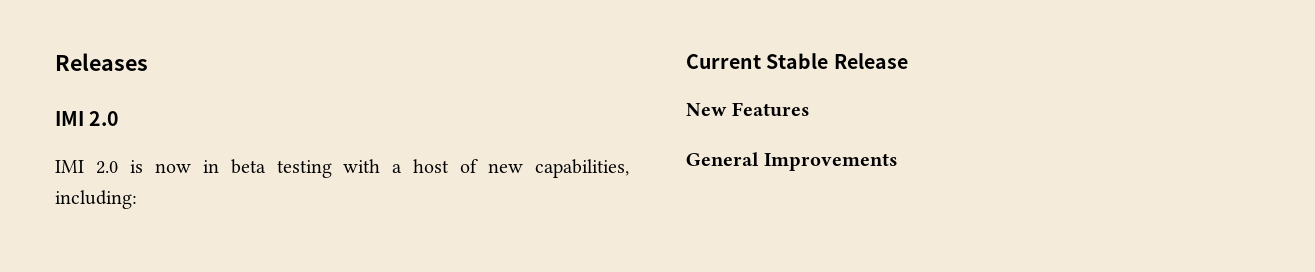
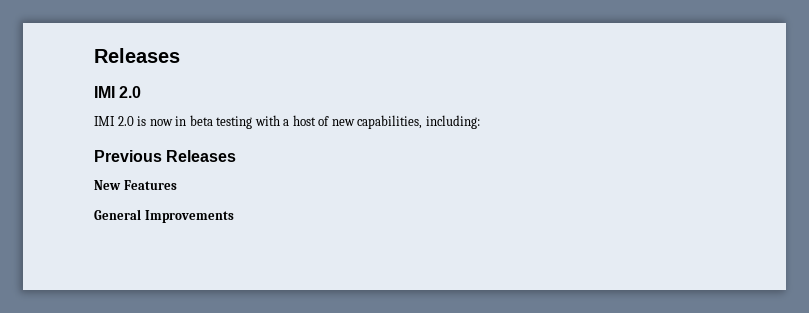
- Current Stable Release
+ Previous Releases

